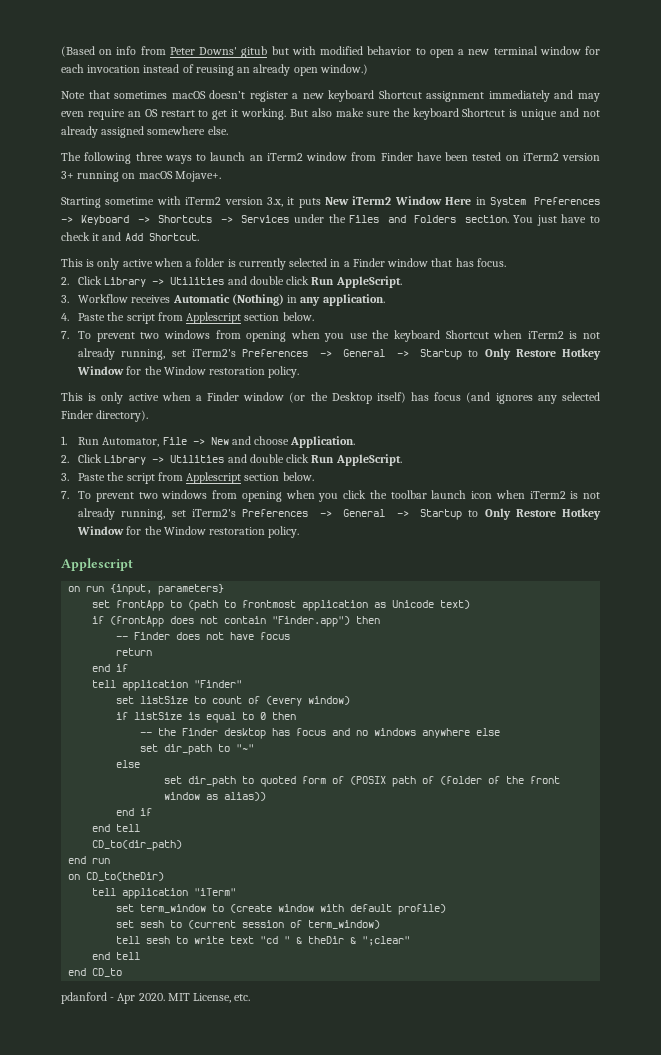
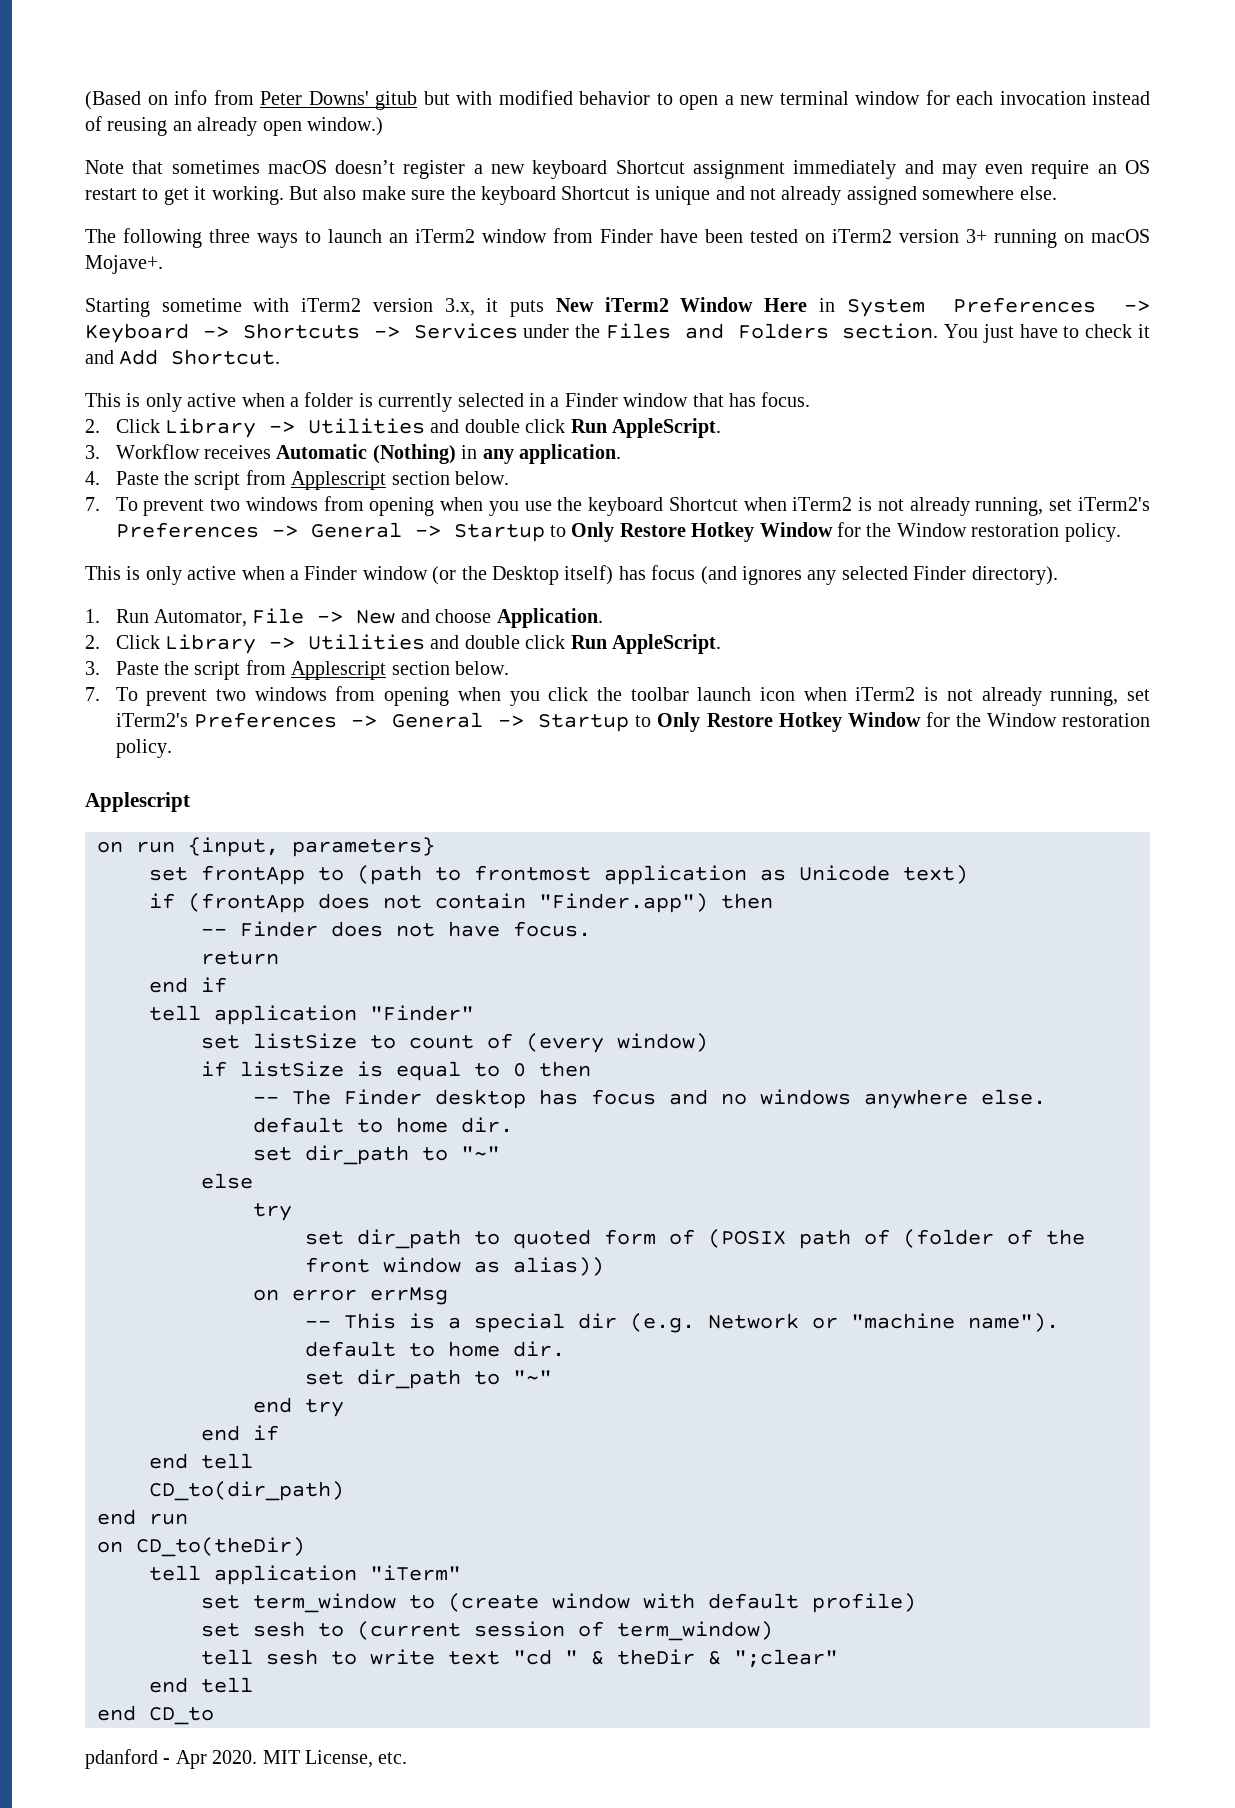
- -- Finder does not have focus
+ -- Finder does not have focus.
- -- the Finder desktop has focus and no windows anywhere else
+ -- The Finder desktop has focus and no windows anywhere else. default to home dir.
  set dir_path to "~"
  else
+ try
+ on error errMsg
+ -- This is a special dir (e.g. Network or "machine name"). default to home dir.
+ set dir_path to "~"
+ end try

